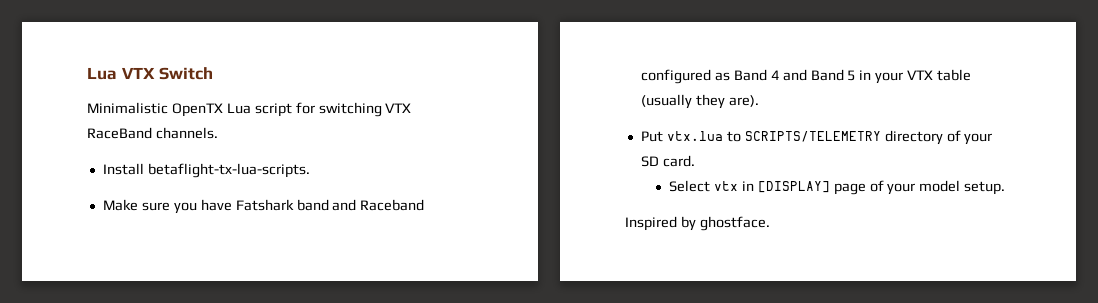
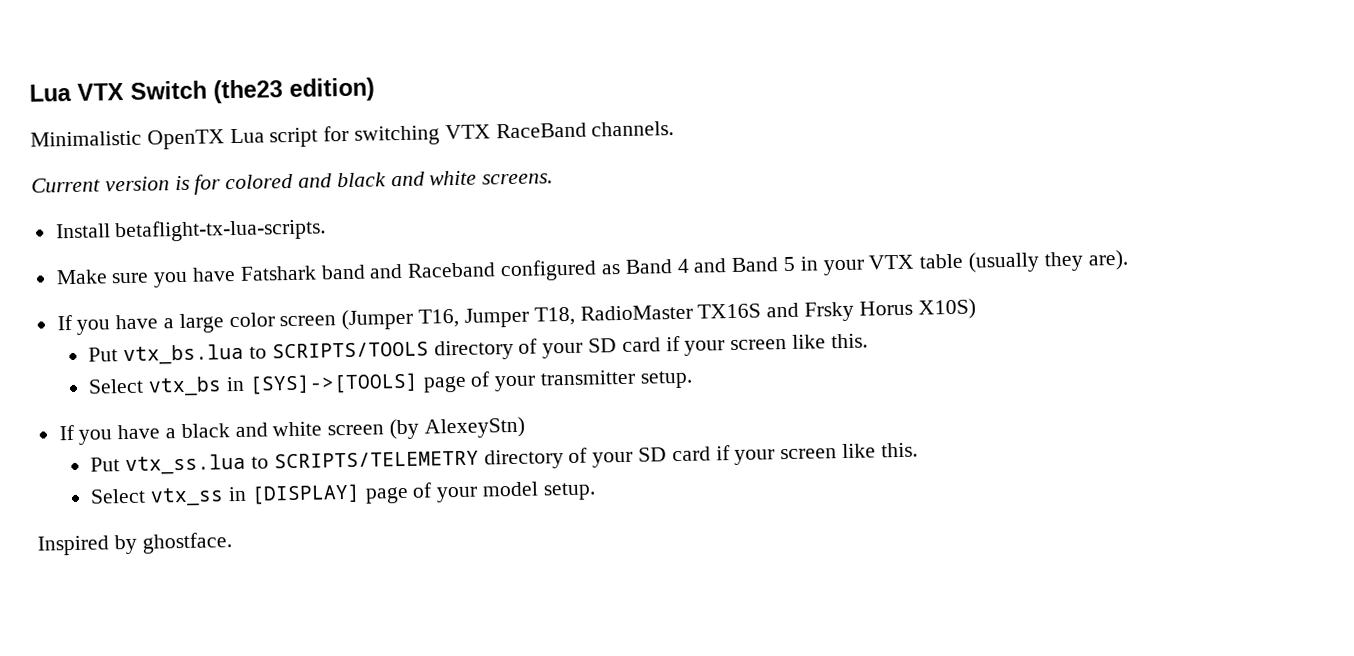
- Lua VTX Switch
+ Lua VTX Switch (the23 edition)
+ Current version is for colored and black and white screens.
- Put vtx.lua to SCRIPTS/TELEMETRY directory of your SD card.
- Select vtx in [DISPLAY] page of your model setup.
+ If you have a large color screen (Jumper T16, Jumper T18, RadioMaster TX16S and Frsky Horus X10S)
+ Put vtx_bs.lua to SCRIPTS/TOOLS directory of your SD card if your screen like this.
+ Select vtx_bs in [SYS]->[TOOLS] page of your transmitter setup.
+ If you have a black and white screen (by AlexeyStn)
+ Put vtx_ss.lua to SCRIPTS/TELEMETRY directory of your SD card if your screen like this.
+ Select vtx_ss in [DISPLAY] page of your model setup.

